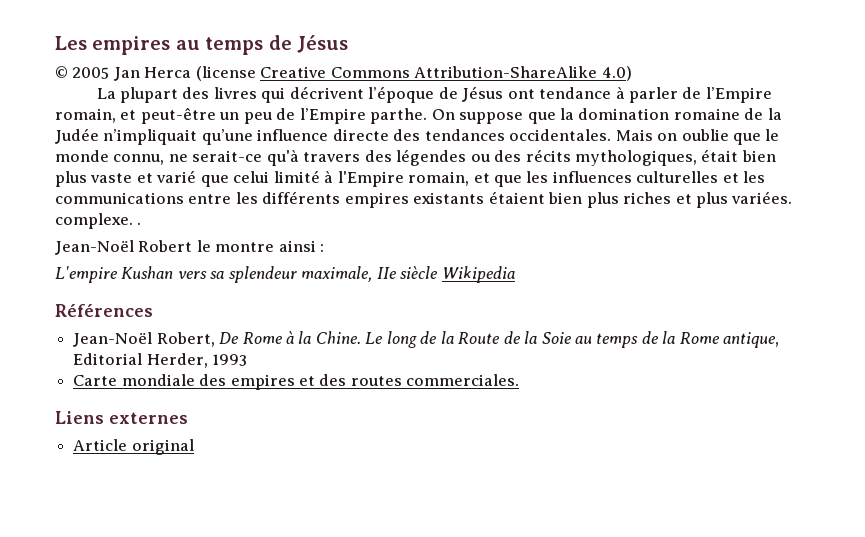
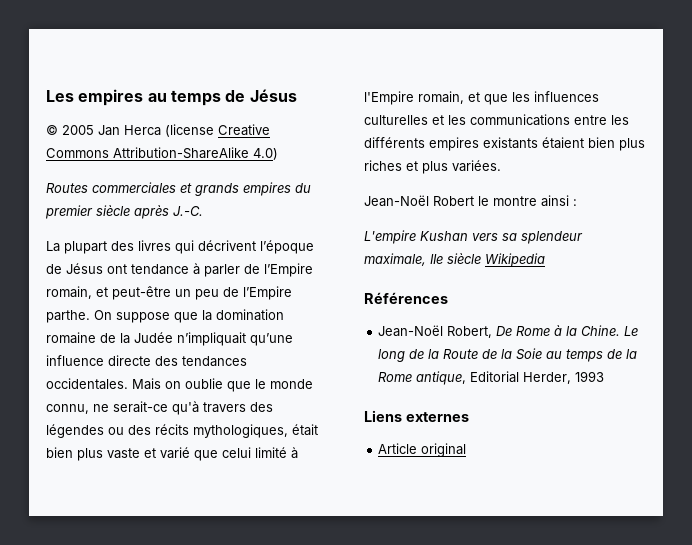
+ Routes commerciales et grands empires du premier siècle après J.-C.
- Mais on oublie que le monde connu, ne serait-ce qu'à travers des légendes ou des récits mythologiques, était bien plus vaste et varié que celui limité à l'Empire romain, et que les influences culturelles et les communications entre les différents empires existants étaient bien plus riches et plus variées. complexe. .
+ Mais on oublie que le monde connu, ne serait-ce qu'à travers des légendes ou des récits mythologiques, était bien plus vaste et varié que celui limité à l'Empire romain, et que les influences culturelles et les communications entre les différents empires existants étaient bien plus riches et plus variées.
- Carte mondiale des empires et des routes commerciales.

